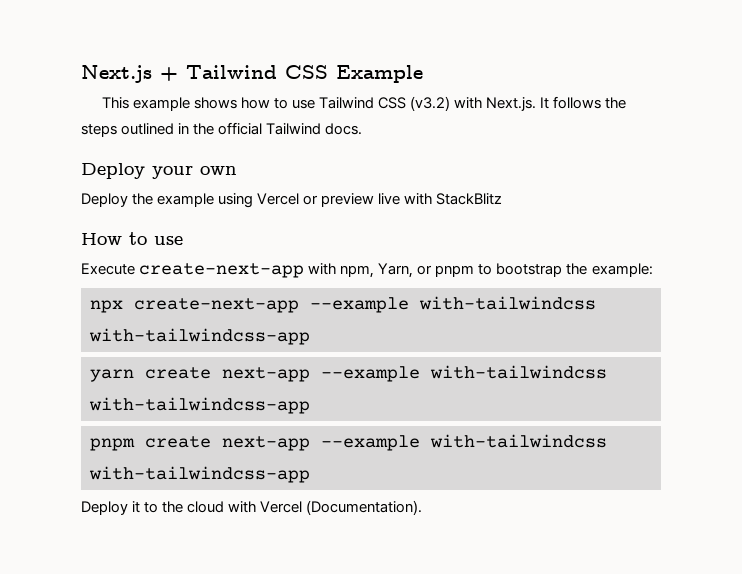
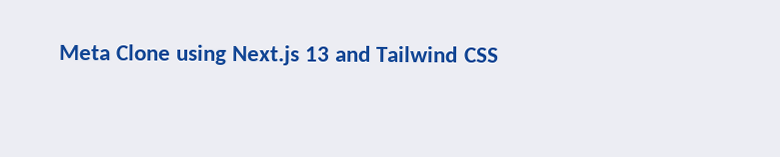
- Next.js + Tailwind CSS Example
- This example shows how to use Tailwind CSS (v3.2) with Next.js. It follows the steps outlined in the official Tailwind docs.
- Deploy your own
- Deploy the example using Vercel or preview live with StackBlitz
- How to use
- Execute create-next-app with npm, Yarn, or pnpm to bootstrap the example:
- npx create-next-app --example with-tailwindcss with-tailwindcss-app
- yarn create next-app --example with-tailwindcss with-tailwindcss-app
- pnpm create next-app --example with-tailwindcss with-tailwindcss-app
- Deploy it to the cloud with Vercel (Documentation).
+ Meta Clone using Next.js 13 and Tailwind CSS

